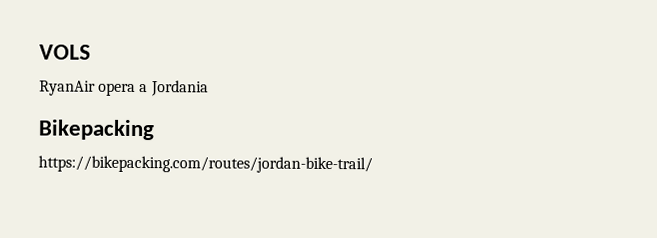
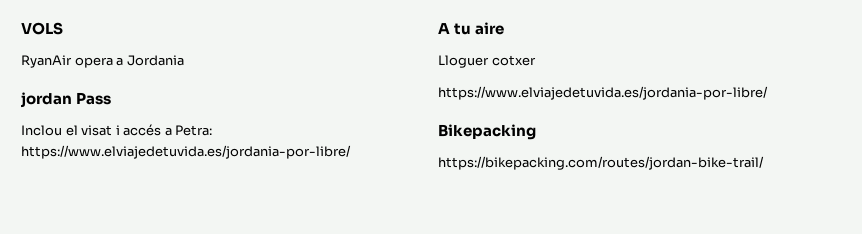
+ jordan Pass
+ Inclou el visat i accés a Petra: https://www.elviajedetuvida.es/jordania-por-libre/
+ A tu aire
+ Lloguer cotxer
+ https://www.elviajedetuvida.es/jordania-por-libre/

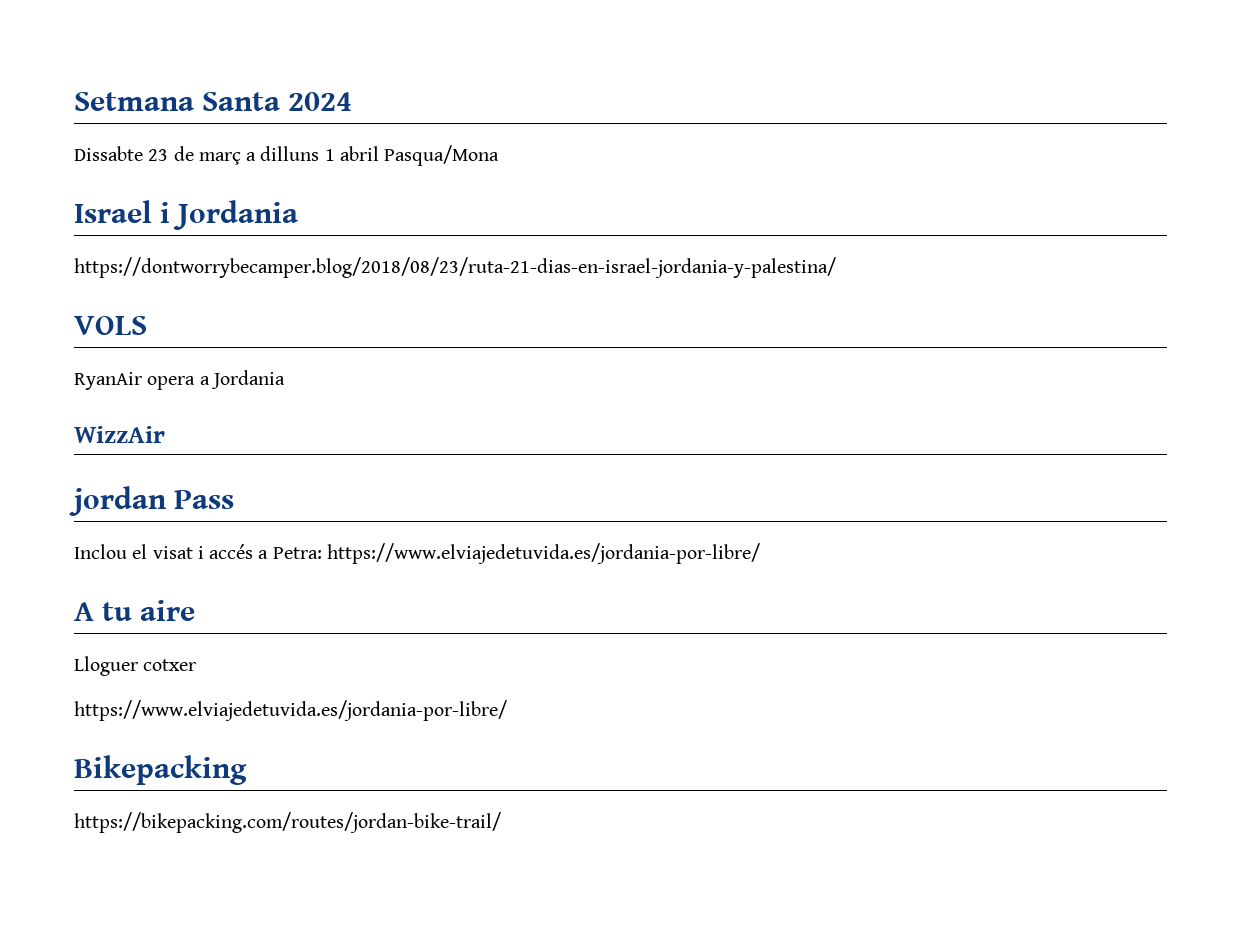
+ Setmana Santa 2024
+ Dissabte 23 de març a dilluns 1 abril Pasqua/Mona
+ Israel i Jordania
+ https://dontworrybecamper.blog/2018/08/23/ruta-21-dias-en-israel-jordania-y-palestina/
+ WizzAir

